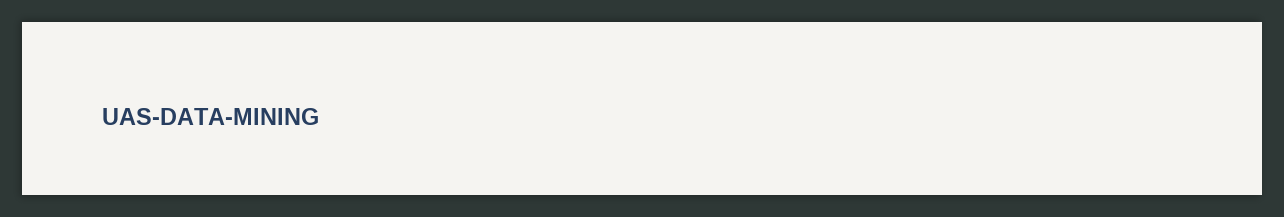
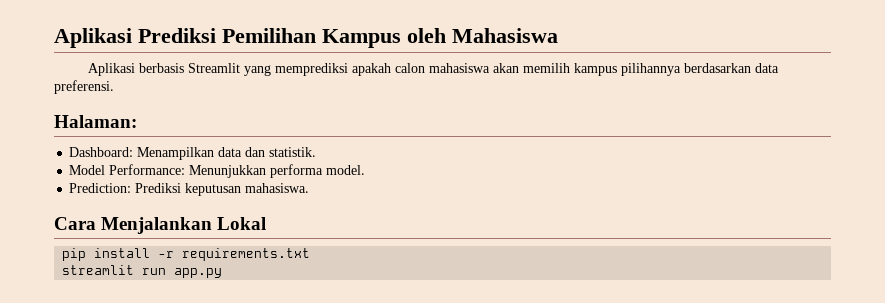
- UAS-DATA-MINING
+ Aplikasi Prediksi Pemilihan Kampus oleh Mahasiswa
+ Aplikasi berbasis Streamlit yang memprediksi apakah calon mahasiswa akan memilih kampus pilihannya berdasarkan data preferensi.
+ Halaman:
+ Dashboard: Menampilkan data dan statistik.
+ Model Performance: Menunjukkan performa model.
+ Prediction: Prediksi keputusan mahasiswa.
+ Cara Menjalankan Lokal
+ pip install -r requirements.txt
+ streamlit run app.py

